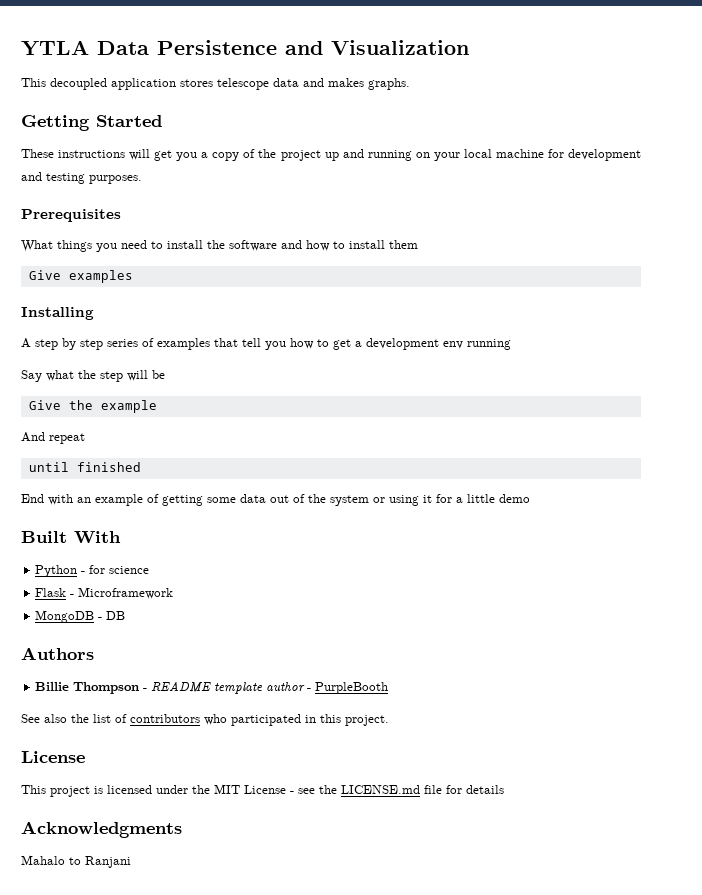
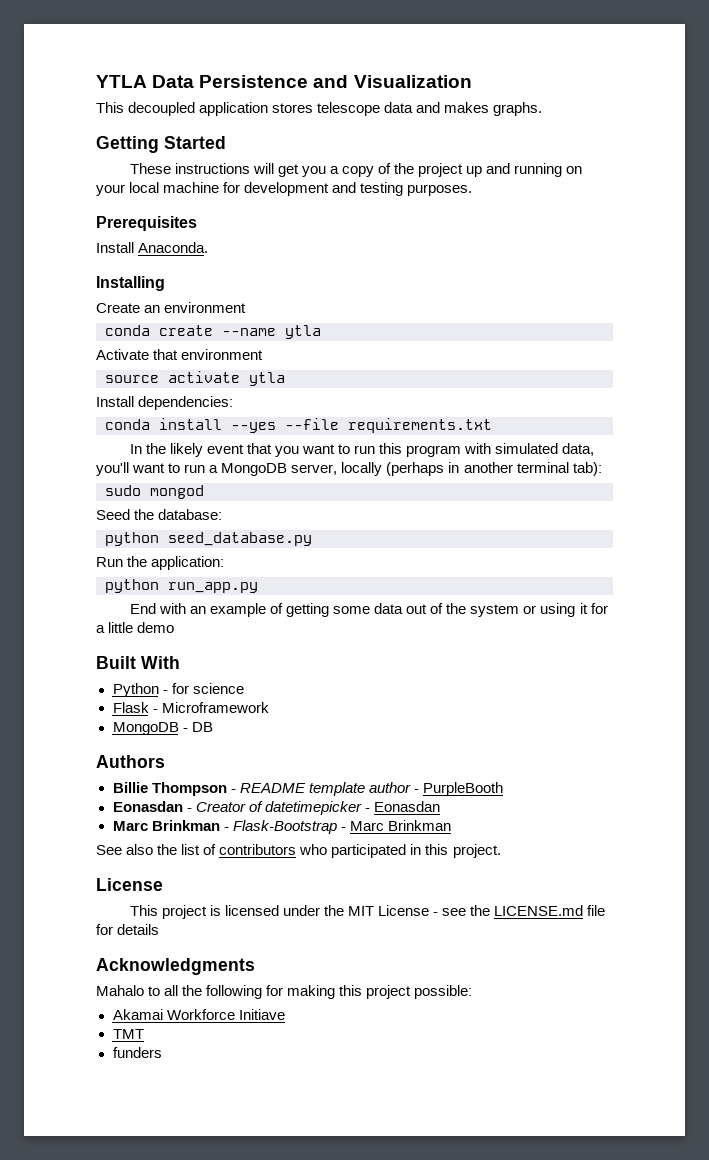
- What things you need to install the software and how to install them
- Give examples
+ Install Anaconda.
  Installing
- A step by step series of examples that tell you how to get a development env running
- Say what the step will be
- Give the example
- And repeat
- until finished
+ Create an environment
+ conda create --name ytla
+ Activate that environment
+ source activate ytla
+ Install dependencies:
+ conda install --yes --file requirements.txt
+ In the likely event that you want to run this program with simulated data, you'll want to run a MongoDB server, locally (perhaps in another terminal tab):
+ sudo mongod
+ Seed the database:
+ python seed_database.py
+ Run the application:
+ python run_app.py
+ Eonasdan - Creator of datetimepicker - Eonasdan
+ Marc Brinkman - Flask-Bootstrap - Marc Brinkman
- Mahalo to Ranjani
+ Mahalo to all the following for making this project possible:
+ Akamai Workforce Initiave
+ TMT
+ funders

